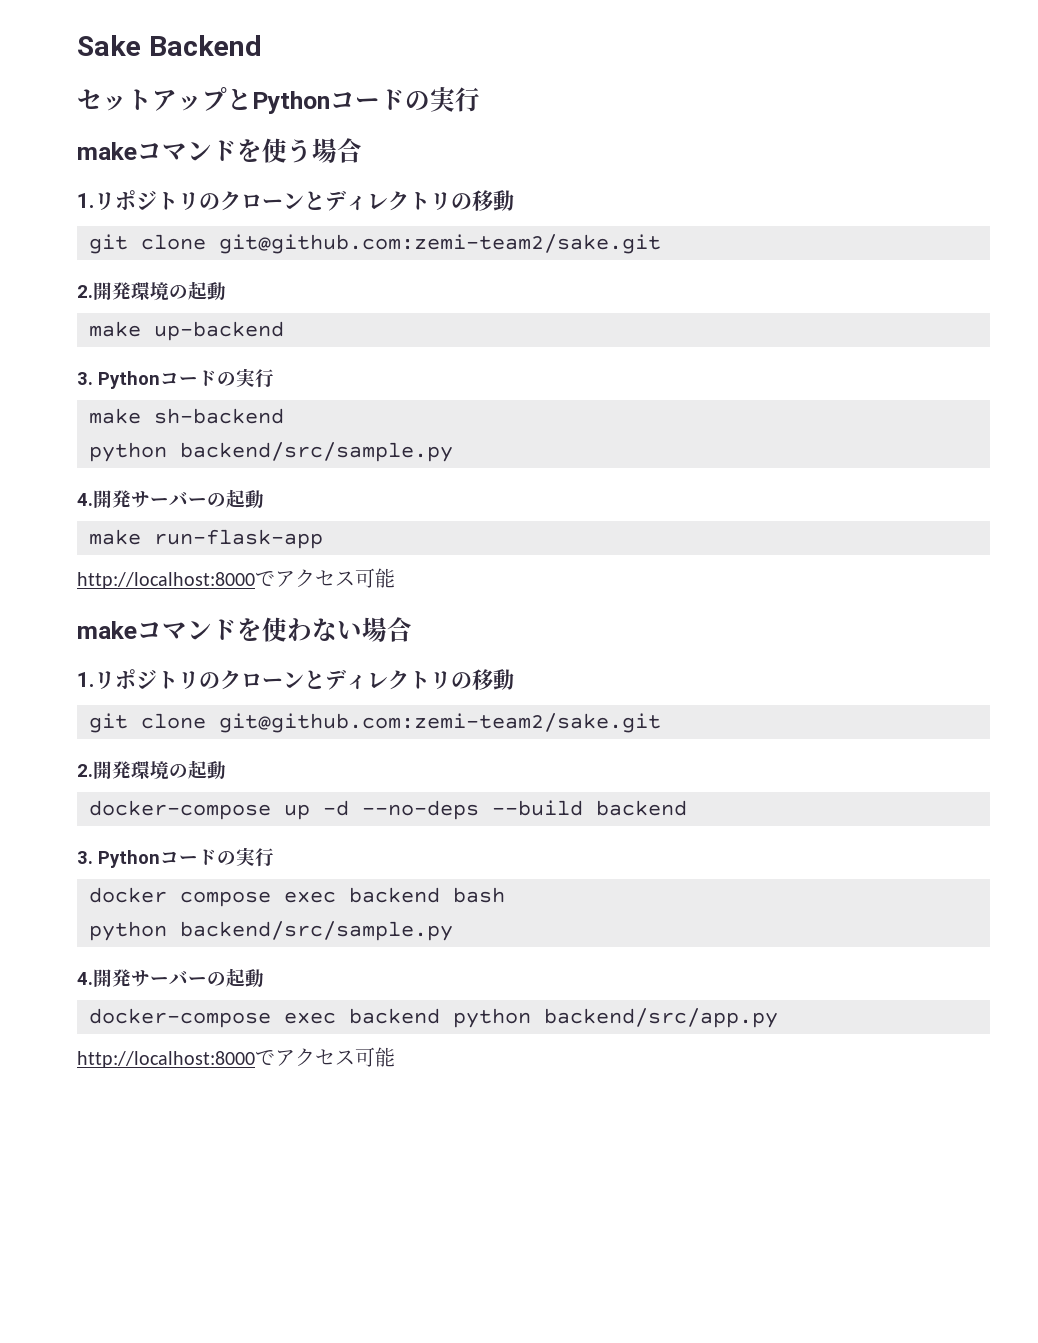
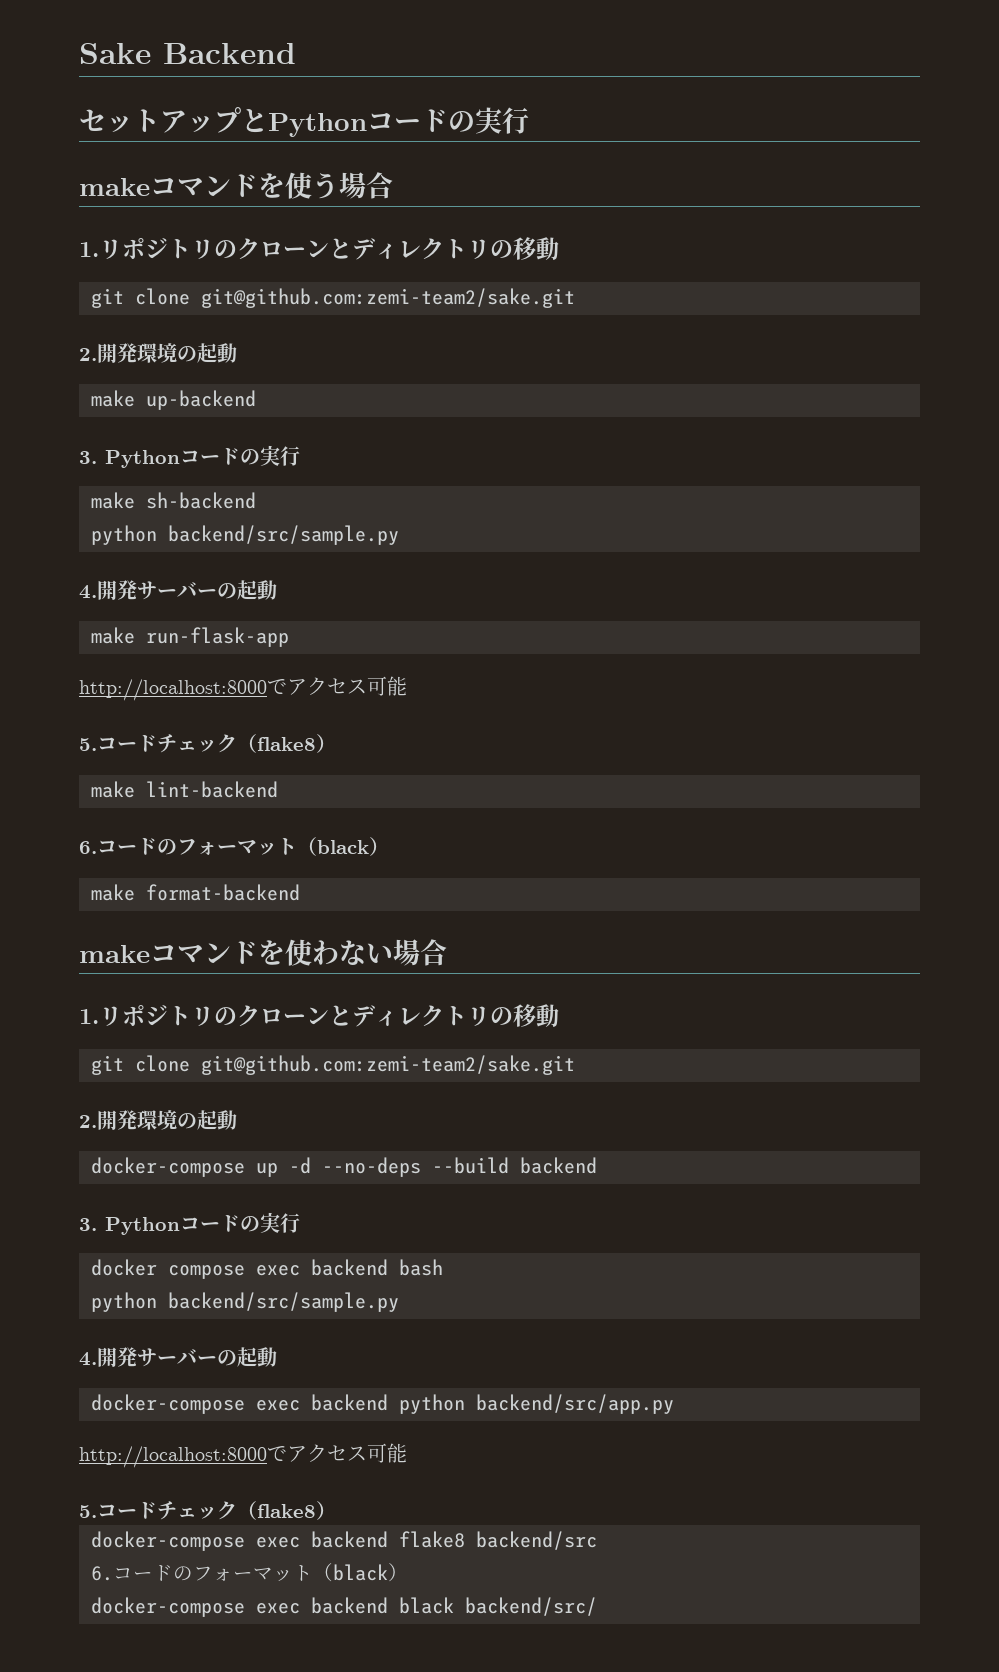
  make run-flask-app
  http://localhost:8000でアクセス可能
+ 5.コードチェック（flake8）
+ make lint-backend
+ 6.コードのフォーマット（black）
+ make format-backend
  docker-compose exec backend python backend/src/app.py
  http://localhost:8000でアクセス可能
+ 5.コードチェック（flake8）
+ docker-compose exec backend flake8 backend/src
+ 6.コードのフォーマット（black）
+ docker-compose exec backend black backend/src/

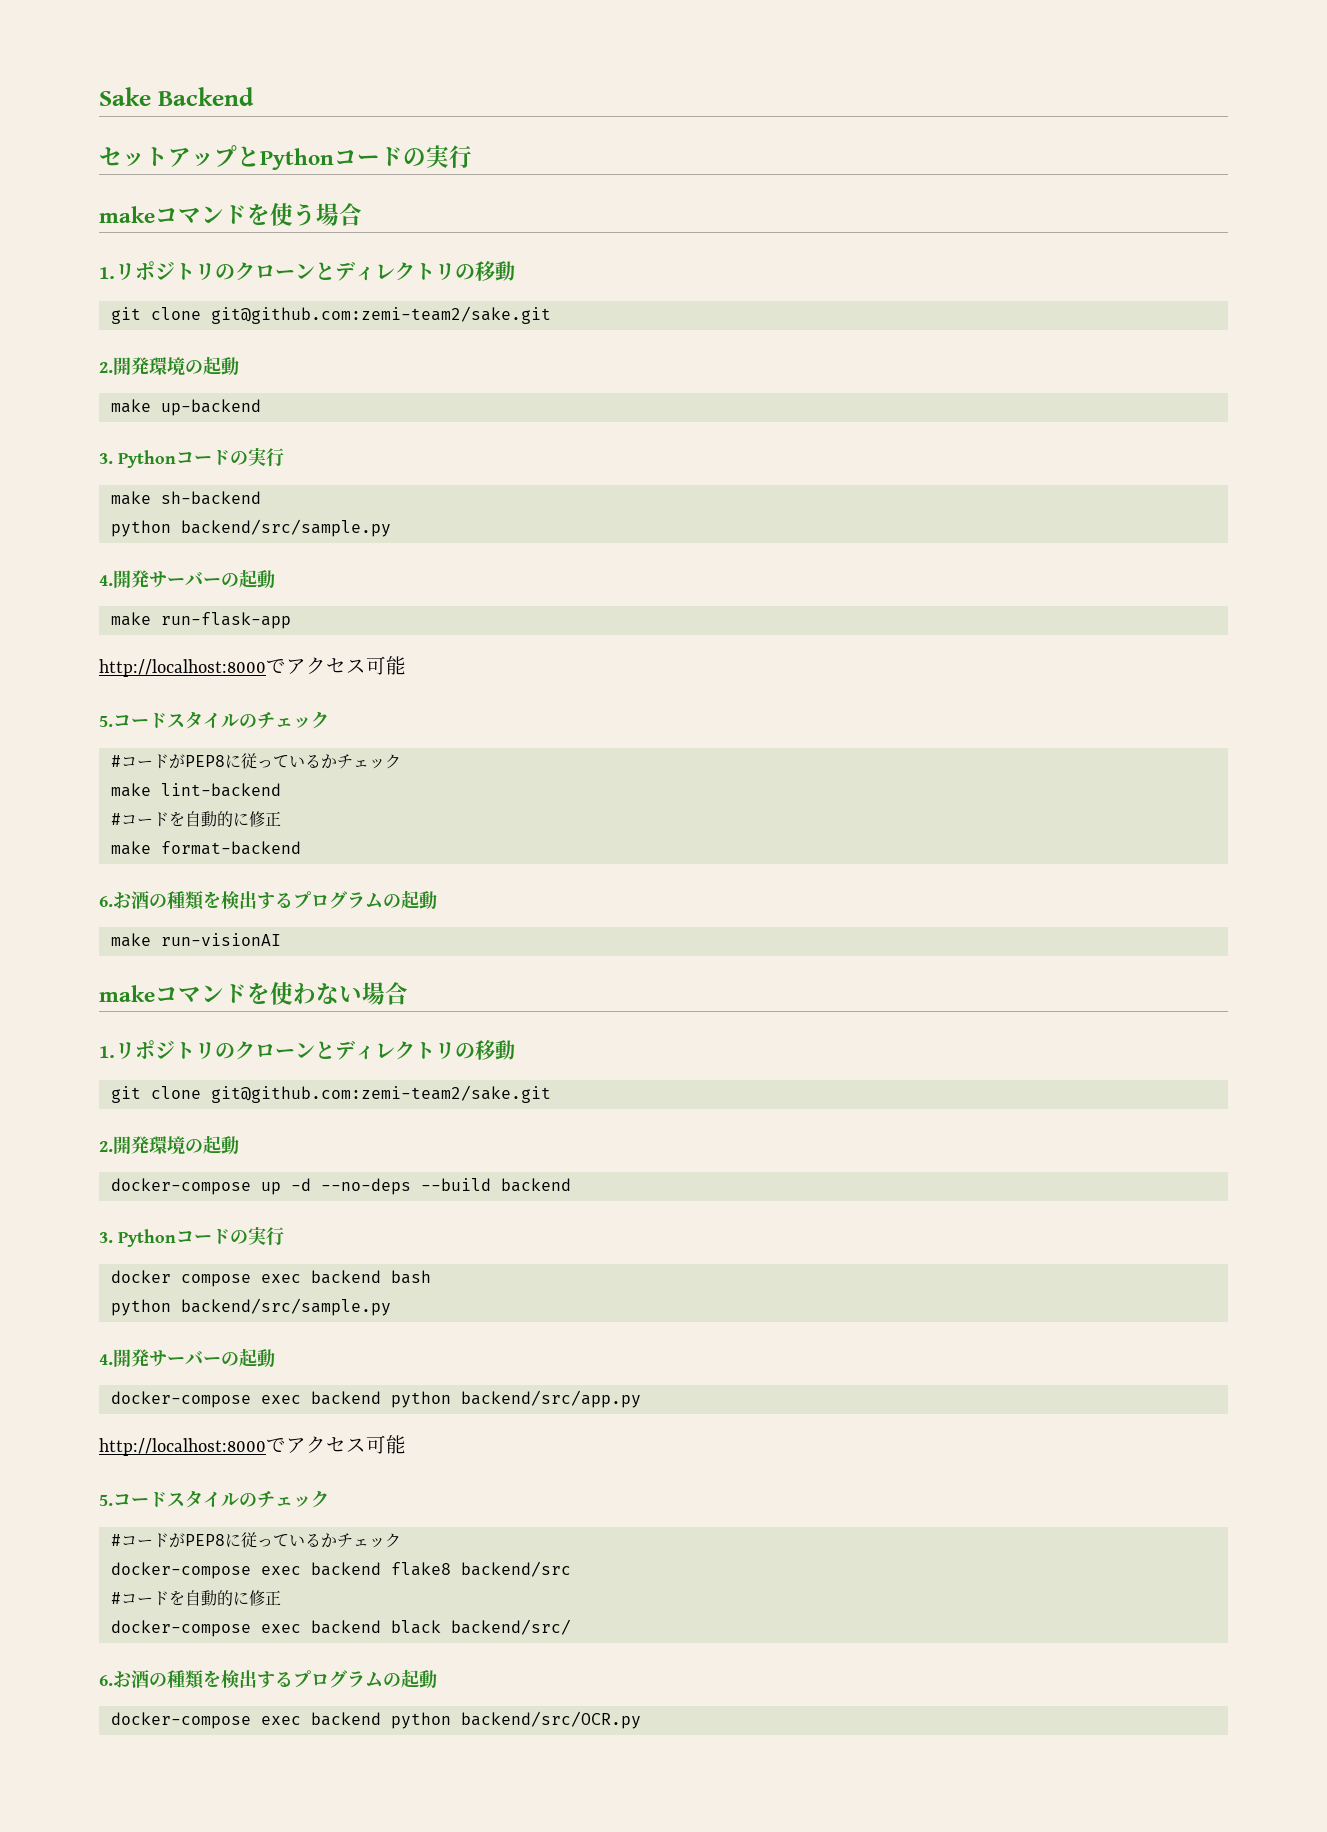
  make run-flask-app
  http://localhost:8000でアクセス可能
- 5.コードチェック（flake8）
+ 5.コードスタイルのチェック
+ #コードがPEP8に従っているかチェック
  make lint-backend
- 6.コードのフォーマット（black）
+ #コードを自動的に修正
  make format-backend
+ 6.お酒の種類を検出するプログラムの起動
+ make run-visionAI
  docker-compose exec backend python backend/src/app.py
  http://localhost:8000でアクセス可能
- 5.コードチェック（flake8）
+ 5.コードスタイルのチェック
+ #コードがPEP8に従っているかチェック
  docker-compose exec backend flake8 backend/src
- 6.コードのフォーマット（black）
+ #コードを自動的に修正
  docker-compose exec backend black backend/src/
+ 6.お酒の種類を検出するプログラムの起動
+ docker-compose exec backend python backend/src/OCR.py

